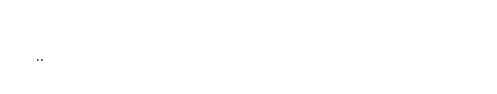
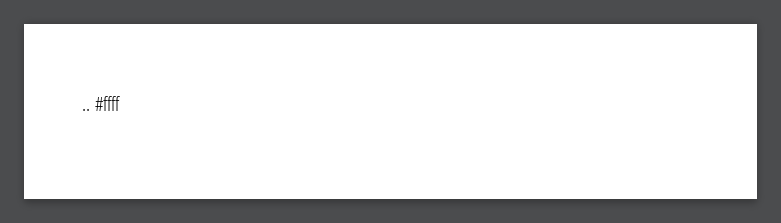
+ #ffff

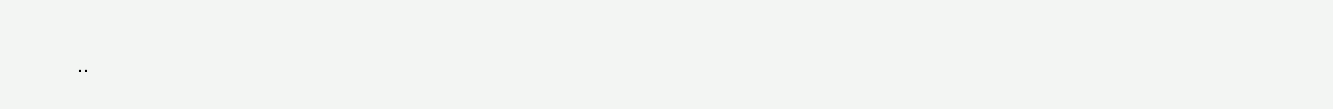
- #ffff

